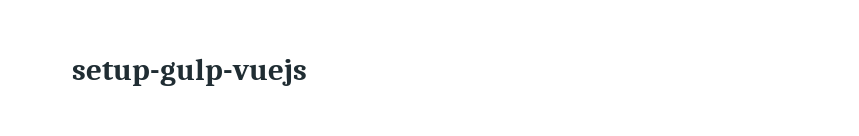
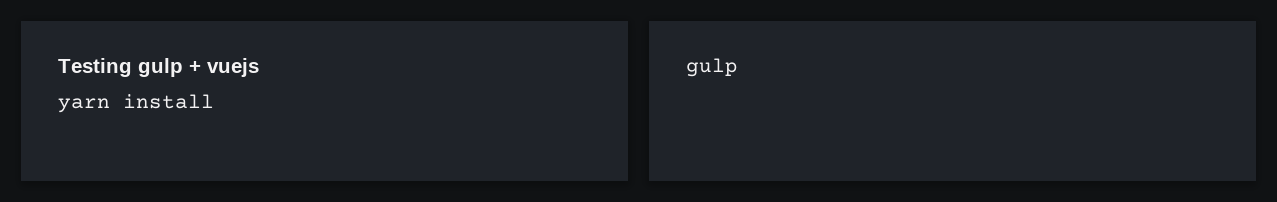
- setup-gulp-vuejs
+ Testing gulp + vuejs
+ yarn install
+ gulp

